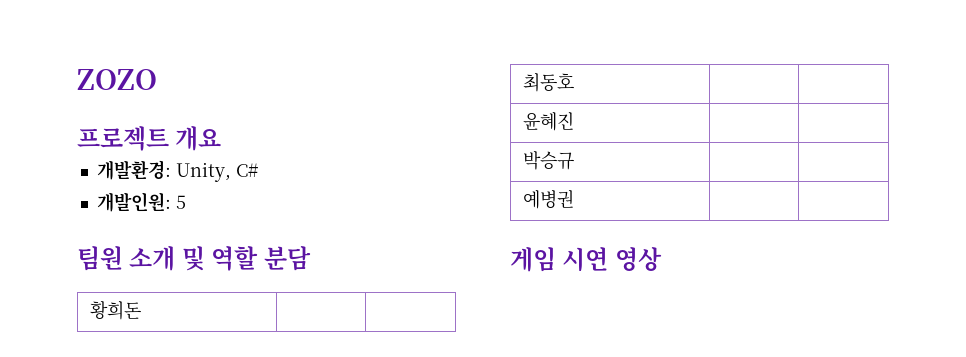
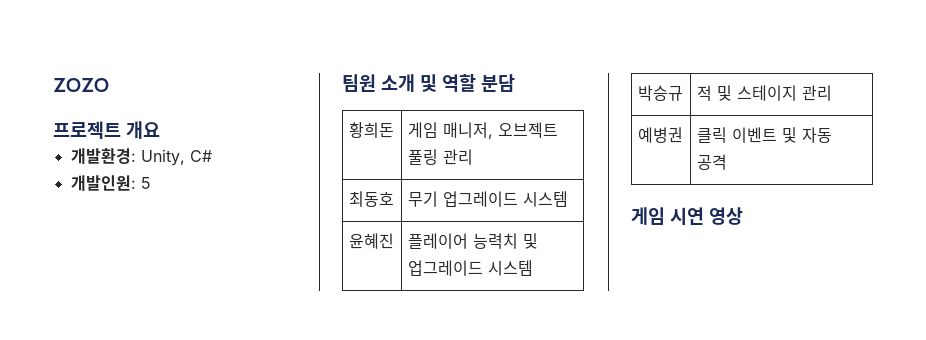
- 황희돈 | |
- 최동호 | |
- 윤혜진 | |
- 박승규 | |
- 예병권 | |
+ 황희돈 | 게임 매니저, 오브젝트 풀링 관리
+ 최동호 | 무기 업그레이드 시스템
+ 윤혜진 | 플레이어 능력치 및 업그레이드 시스템
+ 박승규 | 적 및 스테이지 관리
+ 예병권 | 클릭 이벤트 및 자동 공격

